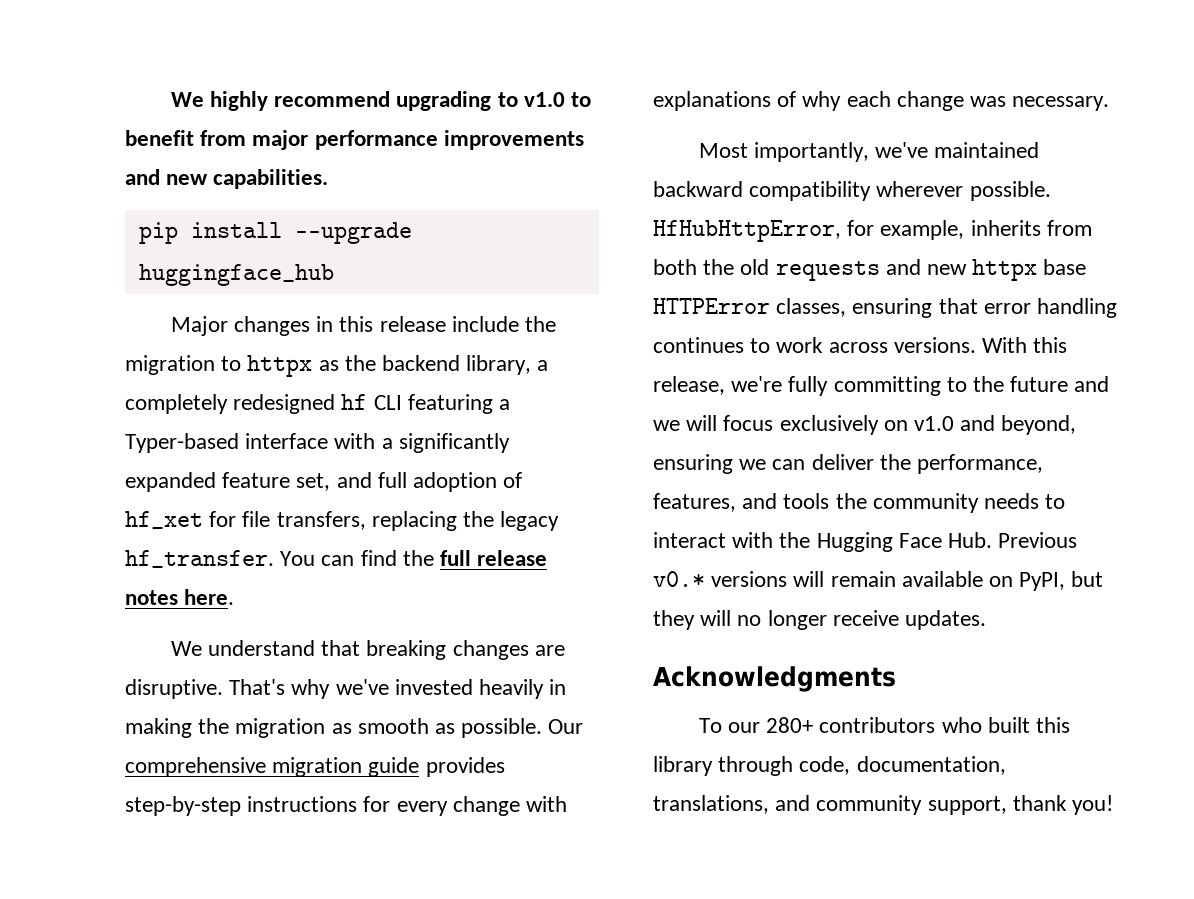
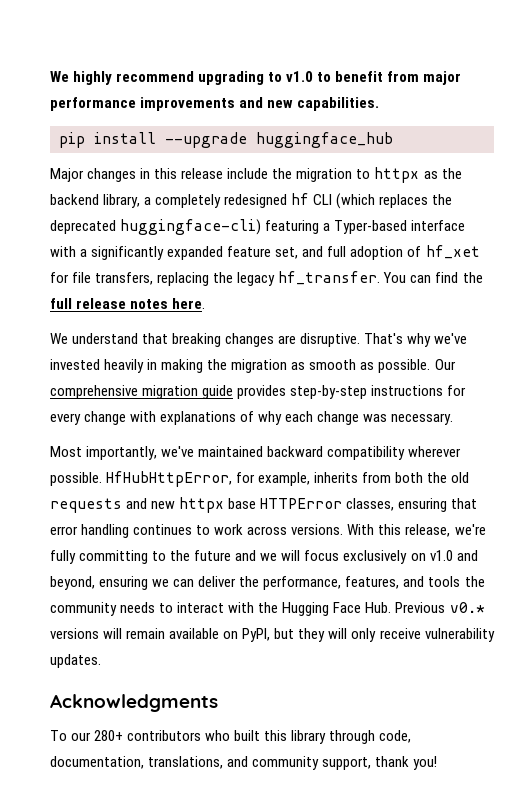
- Major changes in this release include the migration to httpx as the backend library, a completely redesigned hf CLI featuring a Typer-based interface with a significantly expanded feature set, and full adoption of hf_xet for file transfers, replacing the legacy hf_transfer.
+ Major changes in this release include the migration to httpx as the backend library, a completely redesigned hf CLI (which replaces the deprecated huggingface-cli) featuring a Typer-based interface with a significantly expanded feature set, and full adoption of hf_xet for file transfers, replacing the legacy hf_transfer.
- With this release, we're fully committing to the future and we will focus exclusively on v1.0 and beyond, ensuring we can deliver the performance, features, and tools the community needs to interact with the Hugging Face Hub. Previous v0.* versions will remain available on PyPI, but they will no longer receive updates.
+ With this release, we're fully committing to the future and we will focus exclusively on v1.0 and beyond, ensuring we can deliver the performance, features, and tools the community needs to interact with the Hugging Face Hub. Previous v0.* versions will remain available on PyPI, but they will only receive vulnerability updates.

